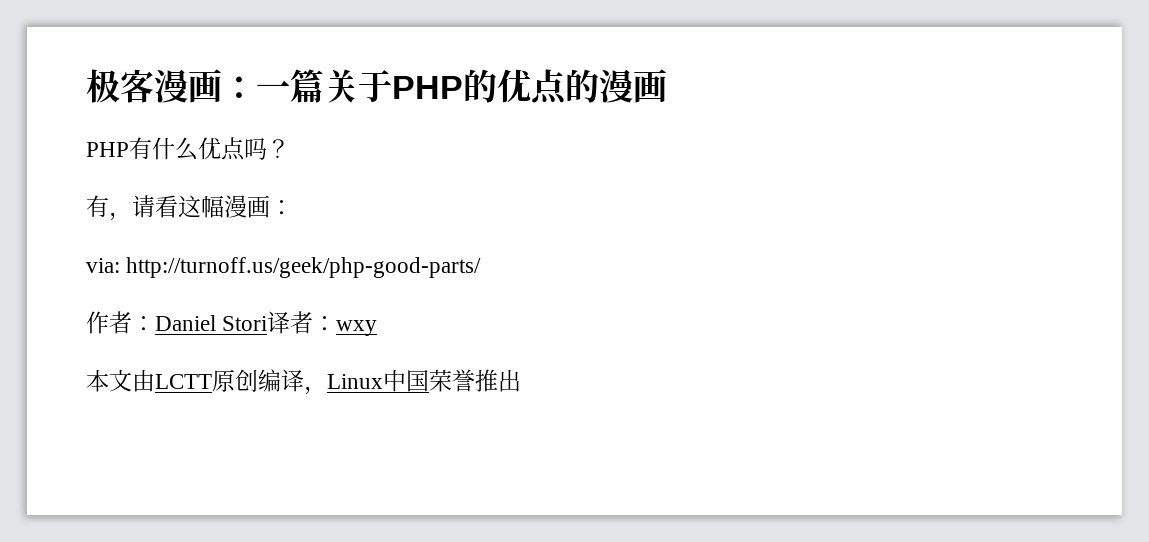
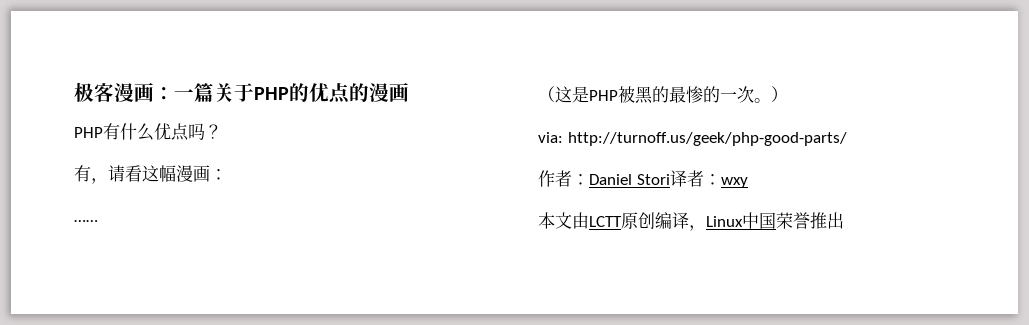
+ ……
+ （这是PHP被黑的最惨的一次。）

